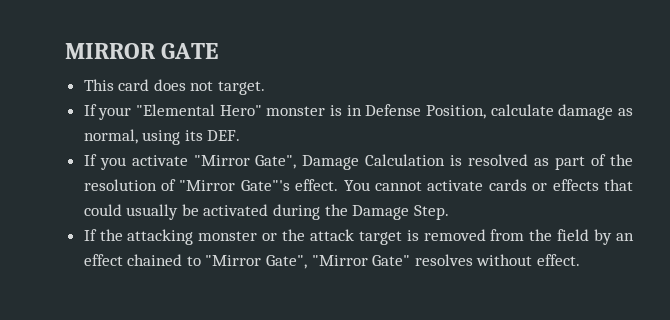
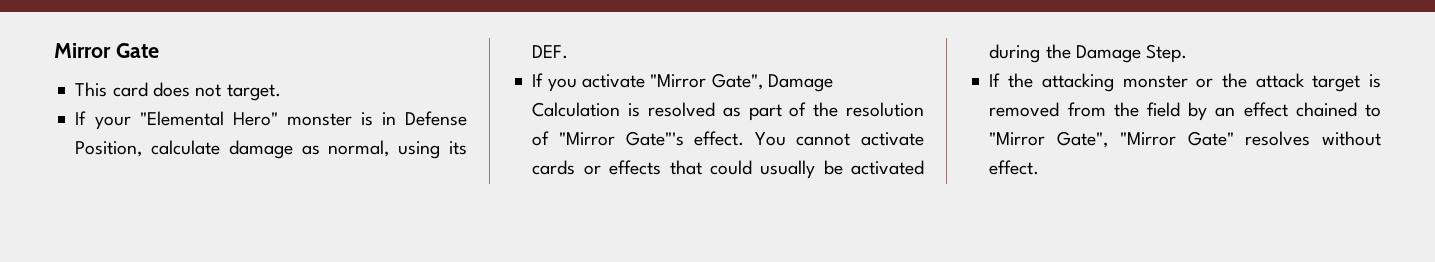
- MIRROR GATE
+ Mirror Gate

